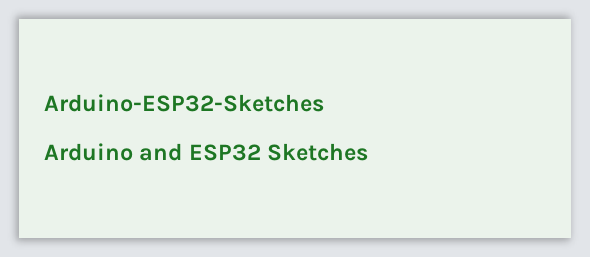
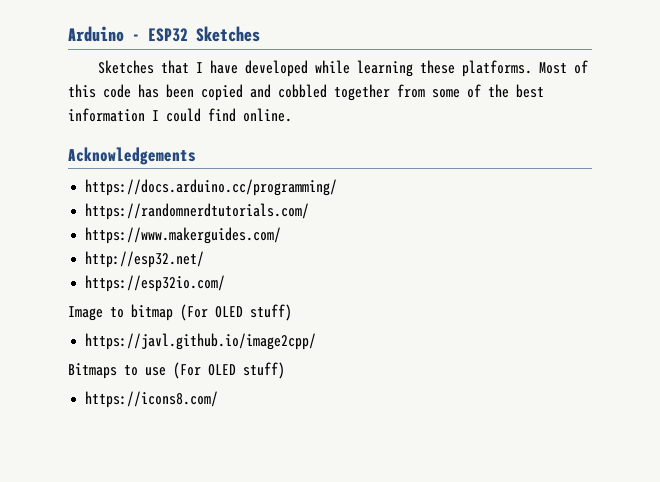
- Arduino-ESP32-Sketches
- Arduino and ESP32 Sketches
+ Arduino - ESP32 Sketches
+ Sketches that I have developed while learning these platforms. Most of this code has been copied and cobbled together from some of the best information I could find online.
+ Acknowledgements
+ https://docs.arduino.cc/programming/
+ https://randomnerdtutorials.com/
+ https://www.makerguides.com/
+ http://esp32.net/
+ https://esp32io.com/
+ Image to bitmap (For OLED stuff)
+ https://javl.github.io/image2cpp/
+ Bitmaps to use (For OLED stuff)
+ https://icons8.com/

